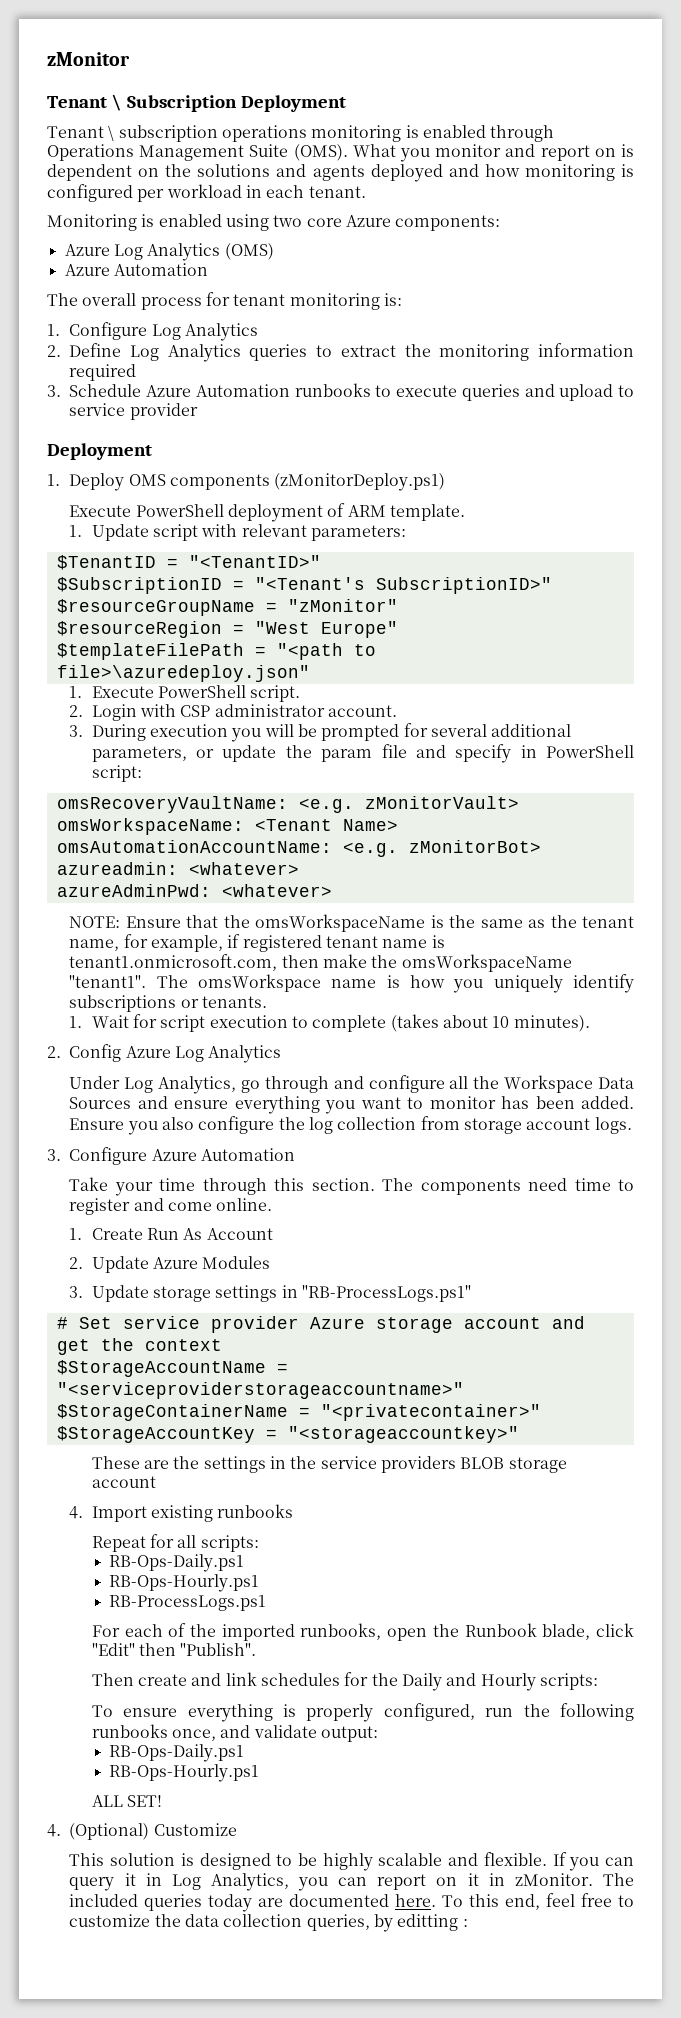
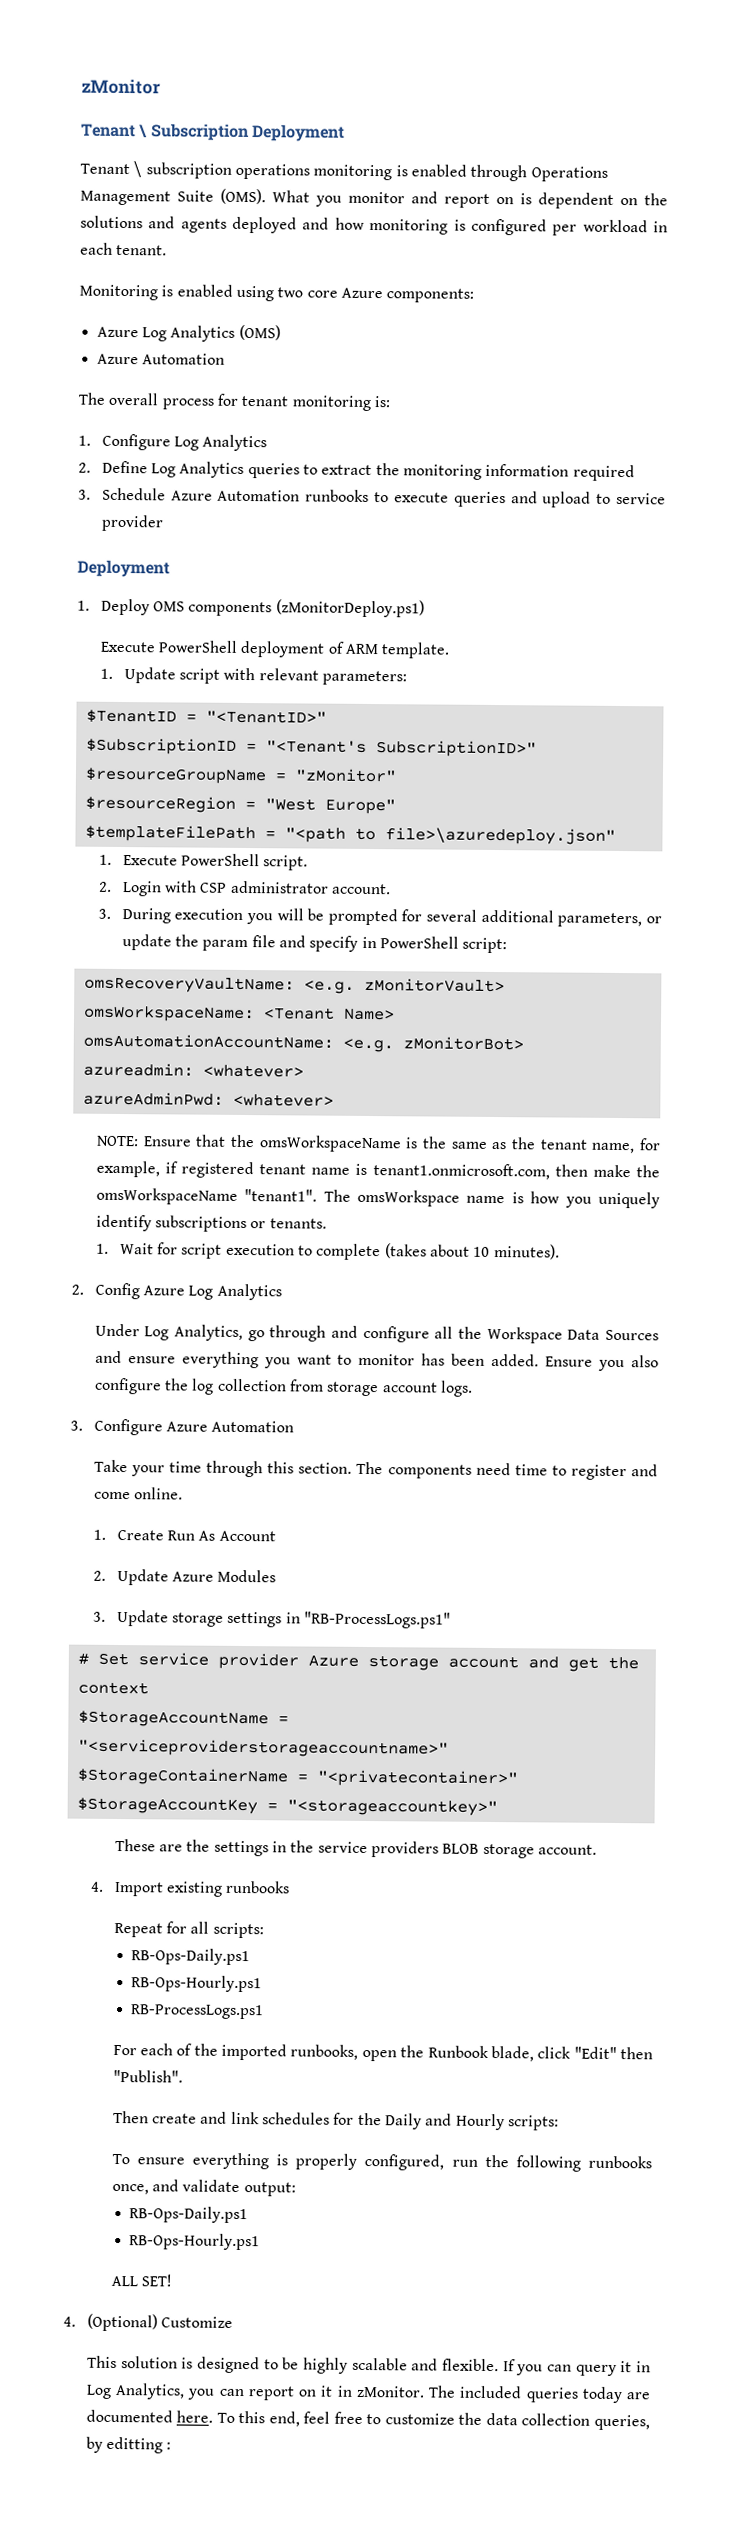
- These are the settings in the service providers BLOB storage account
+ These are the settings in the service providers BLOB storage account.

